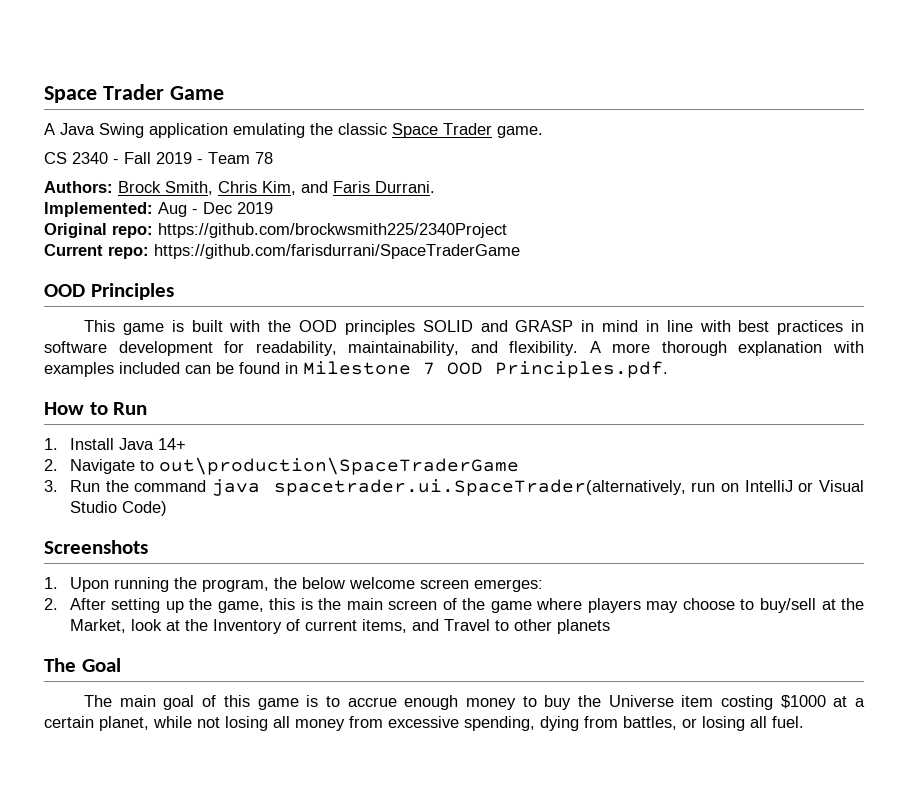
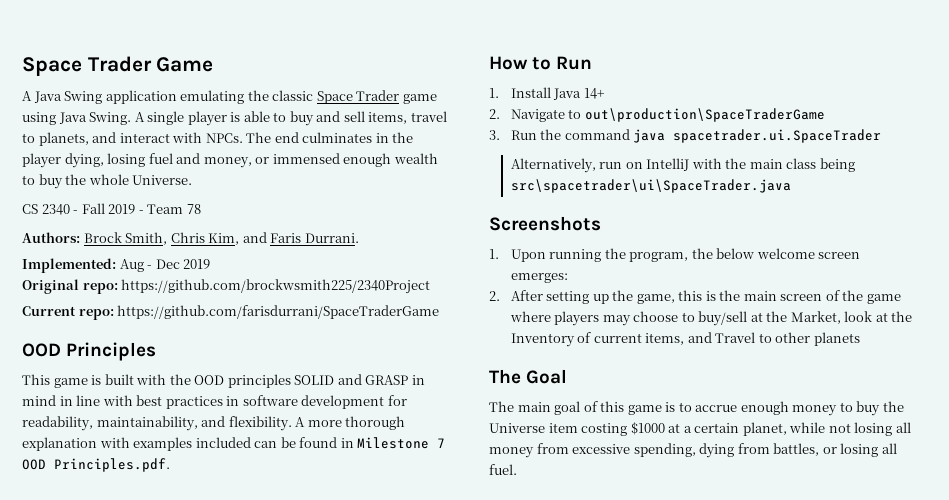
- A Java Swing application emulating the classic Space Trader game.
+ A Java Swing application emulating the classic Space Trader game using Java Swing. A single player is able to buy and sell items, travel to planets, and interact with NPCs. The end culminates in the player dying, losing fuel and money, or immensed enough wealth to buy the whole Universe.
- 3. Run the command java spacetrader.ui.SpaceTrader(alternatively, run on IntelliJ or Visual Studio Code)
+ 3. Run the command java spacetrader.ui.SpaceTrader
+ Alternatively, run on IntelliJ with the main class being src\spacetrader\ui\SpaceTrader.java

